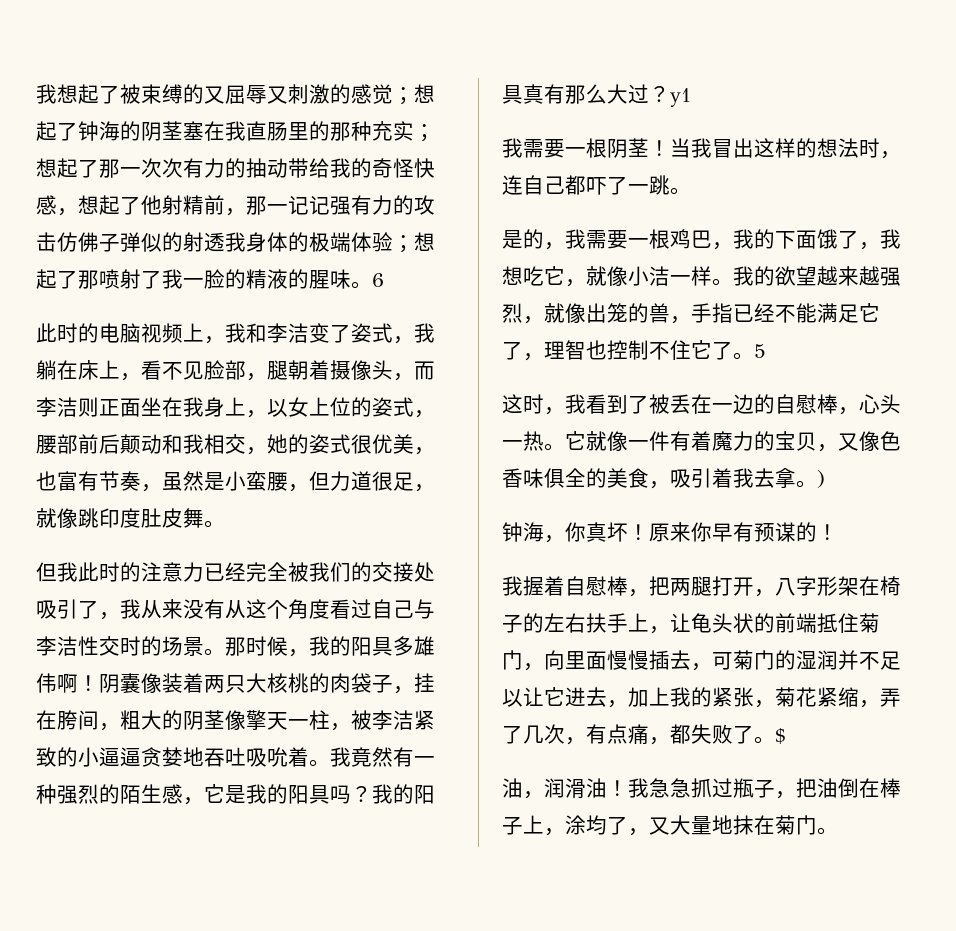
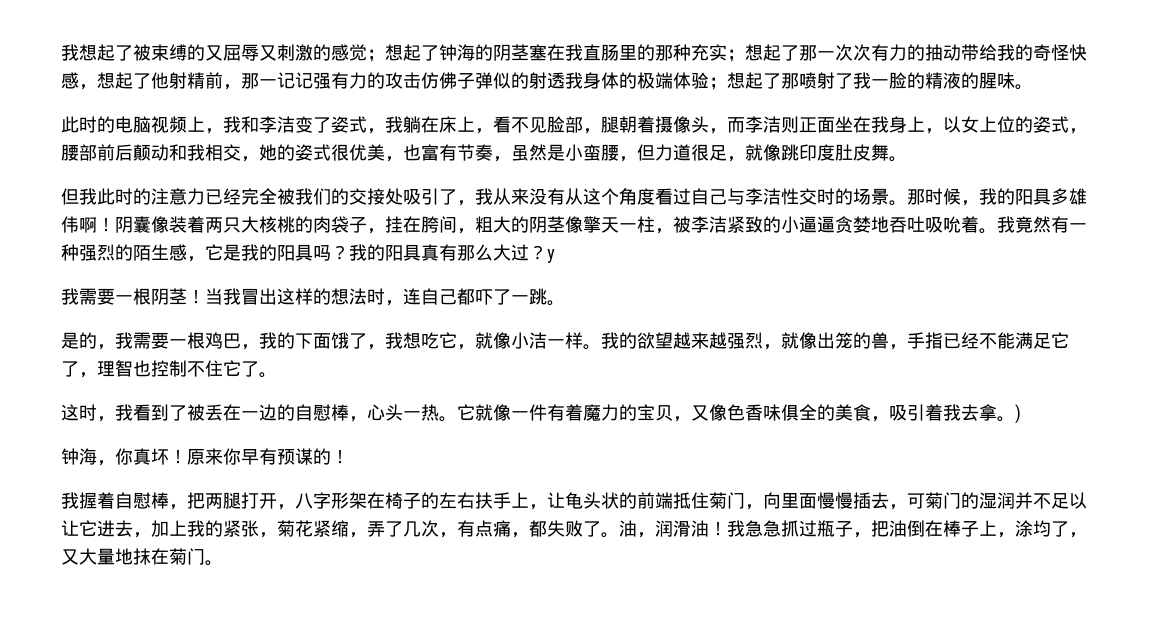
- 6
- 我的阳具真有那么大过？y1
+ 我的阳具真有那么大过？y
- 5
- 我握着自慰棒，把两腿打开，八字形架在椅子的左右扶手上，让龟头状的前端抵住菊门，向里面慢慢插去，可菊门的湿润并不足以让它进去，加上我的紧张，菊花紧缩，弄了几次，有点痛，都失败了。$
- 油，润滑油！
+ 我握着自慰棒，把两腿打开，八字形架在椅子的左右扶手上，让龟头状的前端抵住菊门，向里面慢慢插去，可菊门的湿润并不足以让它进去，加上我的紧张，菊花紧缩，弄了几次，有点痛，都失败了。油，润滑油！

